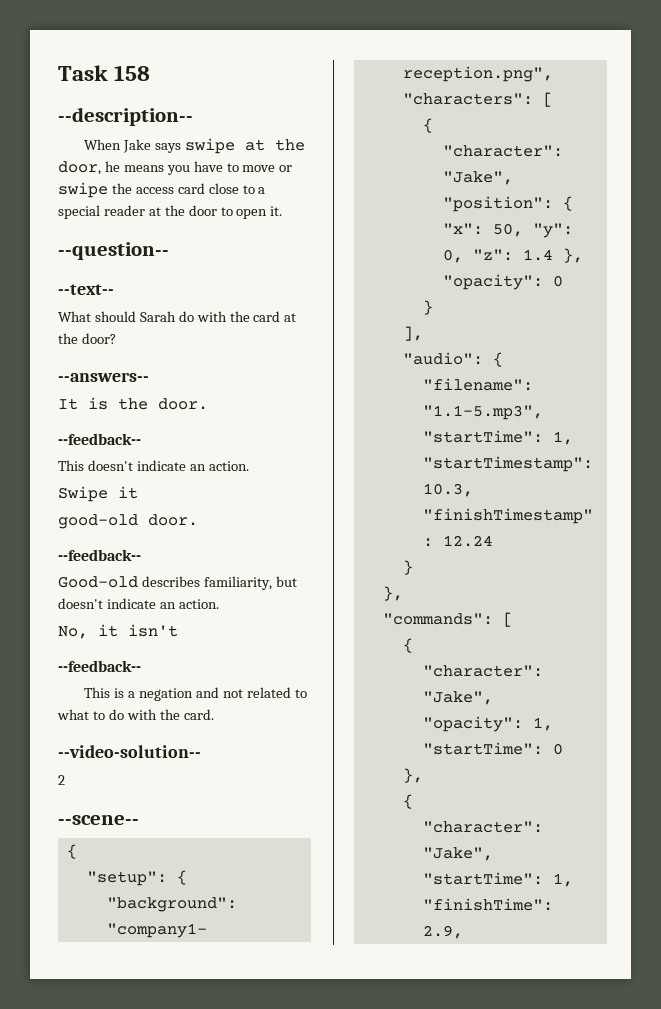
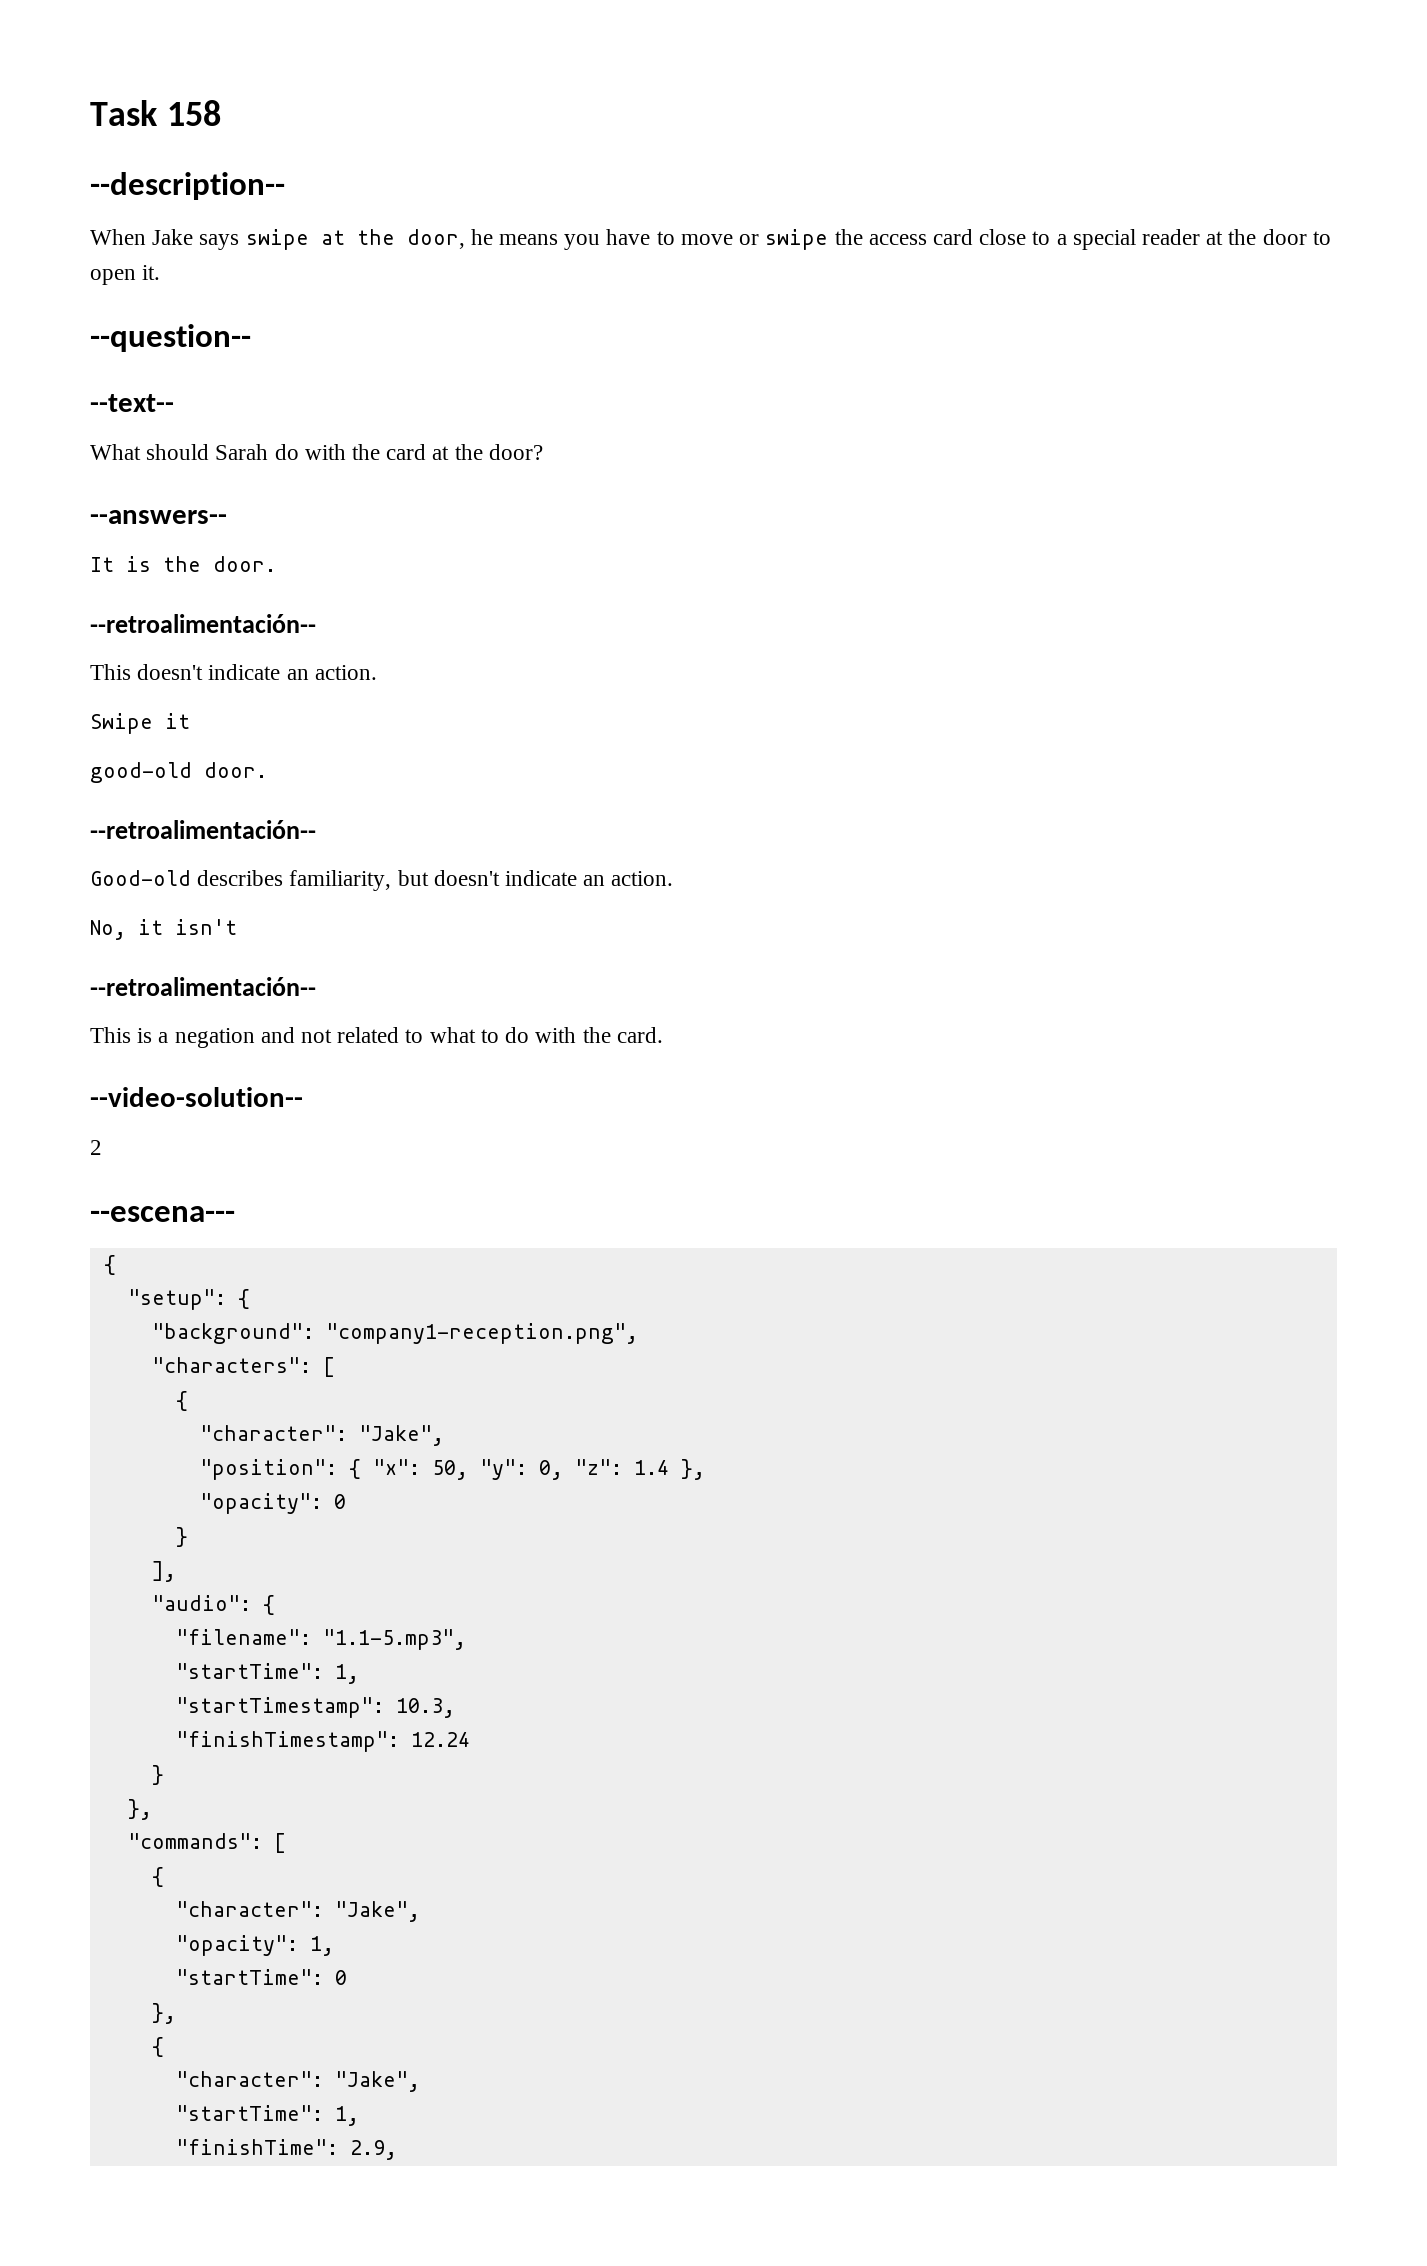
  It is the door.
- --feedback--
+ --retroalimentación--
  good-old door.
- --feedback--
+ --retroalimentación--
  No, it isn't
- --feedback--
+ --retroalimentación--
- --scene--
+ --escena---

